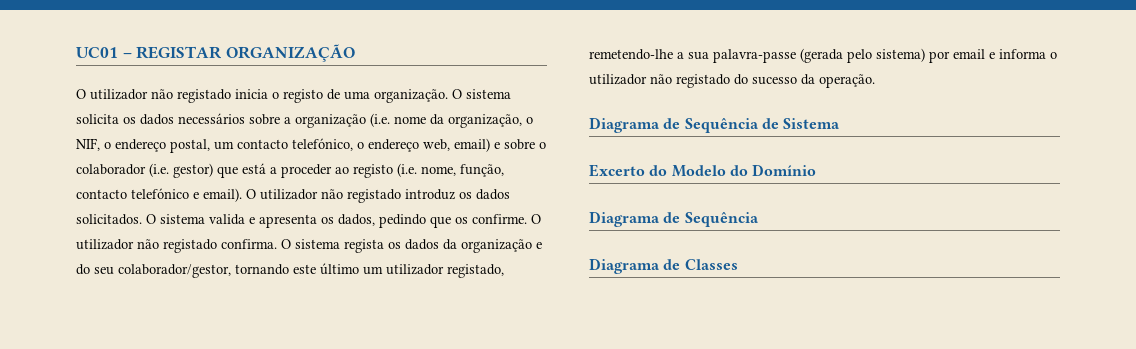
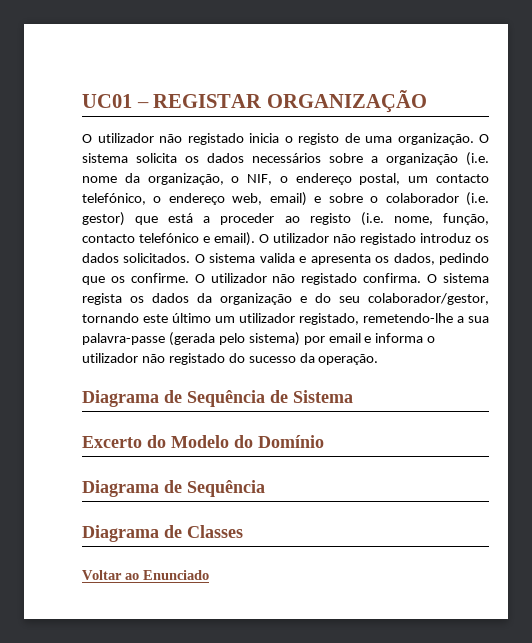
+ Voltar ao Enunciado

